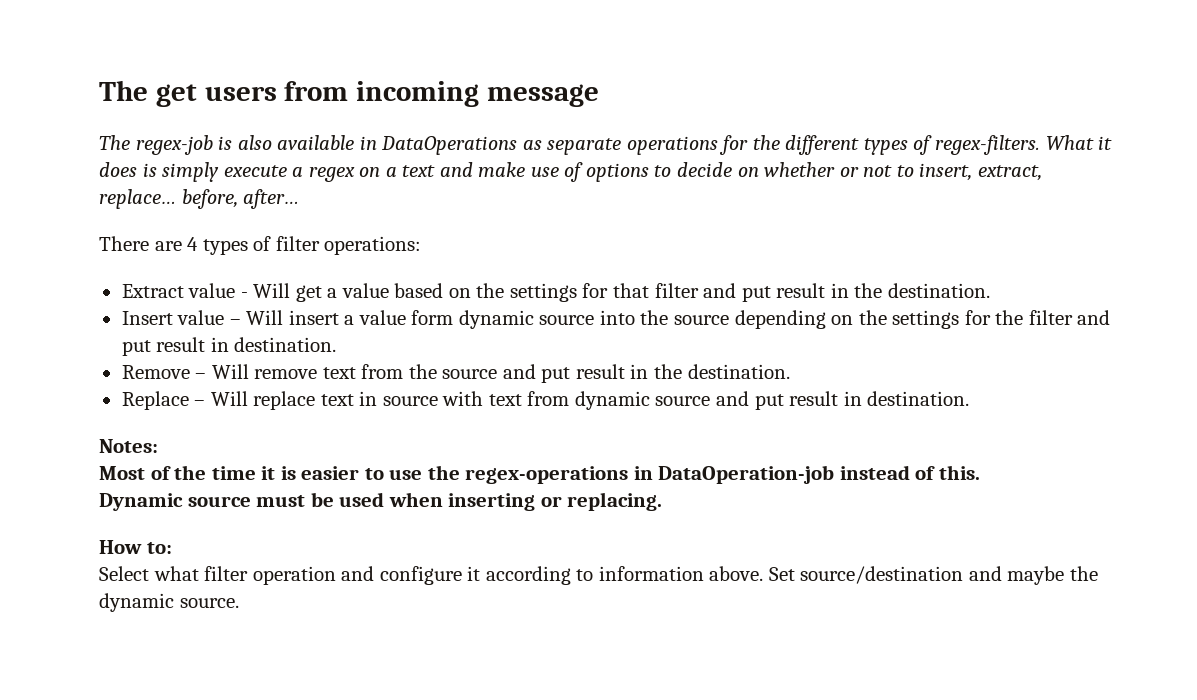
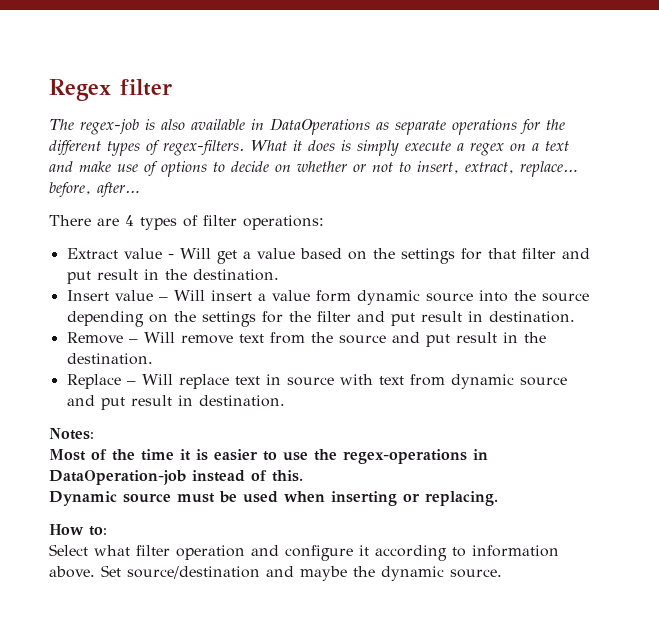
- The get users from incoming message
+ Regex filter

